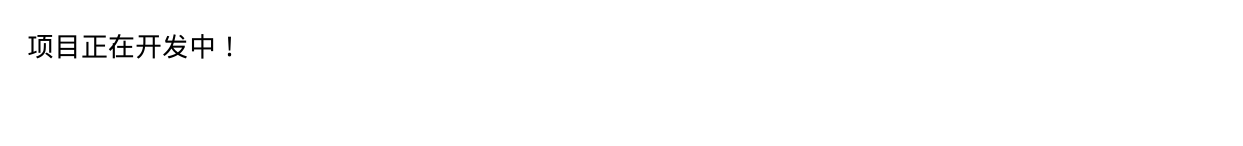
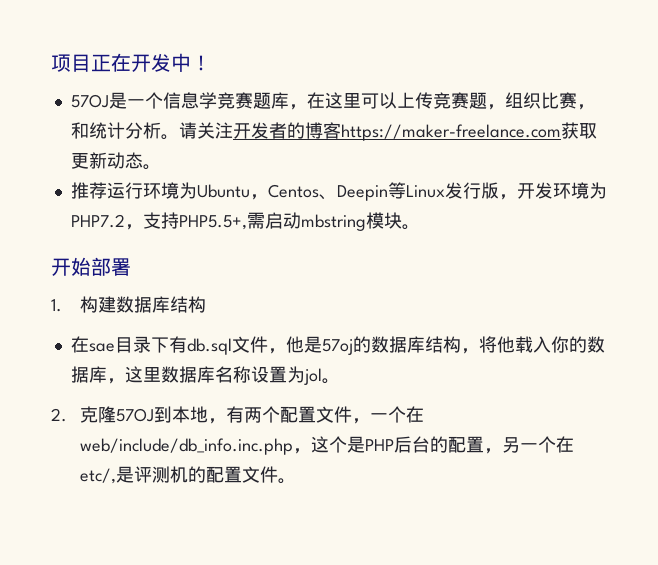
+ 57OJ是一个信息学竞赛题库，在这里可以上传竞赛题，组织比赛，和统计分析。请关注开发者的博客https://maker-freelance.com获取更新动态。
+ 推荐运行环境为Ubuntu，Centos、Deepin等Linux发行版，开发环境为PHP7.2，支持PHP5.5+,需启动mbstring模块。
+ 开始部署
+ 1.构建数据库结构
+ 在sae目录下有db.sql文件，他是57oj的数据库结构，将他载入你的数据库，这里数据库名称设置为jol。
+ 2.克隆57OJ到本地，有两个配置文件，一个在web/include/db_info.inc.php，这个是PHP后台的配置，另一个在etc/,是评测机的配置文件。

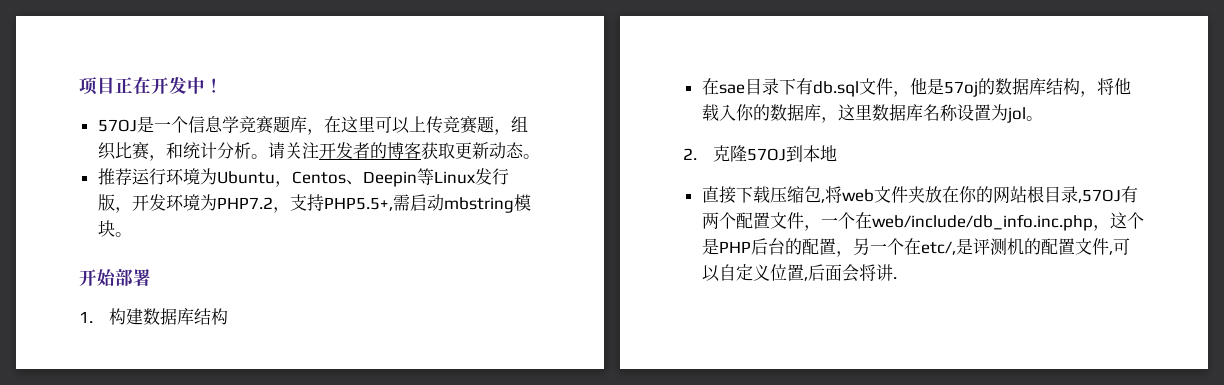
- 请关注开发者的博客https://maker-freelance.com获取更新动态。
+ 请关注开发者的博客获取更新动态。
- 2.克隆57OJ到本地，有两个配置文件，一个在web/include/db_info.inc.php，这个是PHP后台的配置，另一个在etc/,是评测机的配置文件。
+ 2.克隆57OJ到本地
+ 直接下载压缩包,将web文件夹放在你的网站根目录,57OJ有两个配置文件，一个在web/include/db_info.inc.php，这个是PHP后台的配置，另一个在etc/,是评测机的配置文件,可以自定义位置,后面会将讲.

